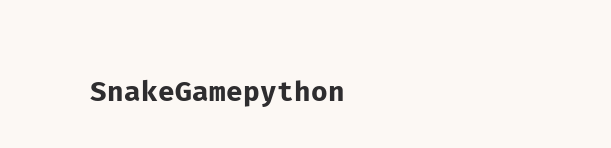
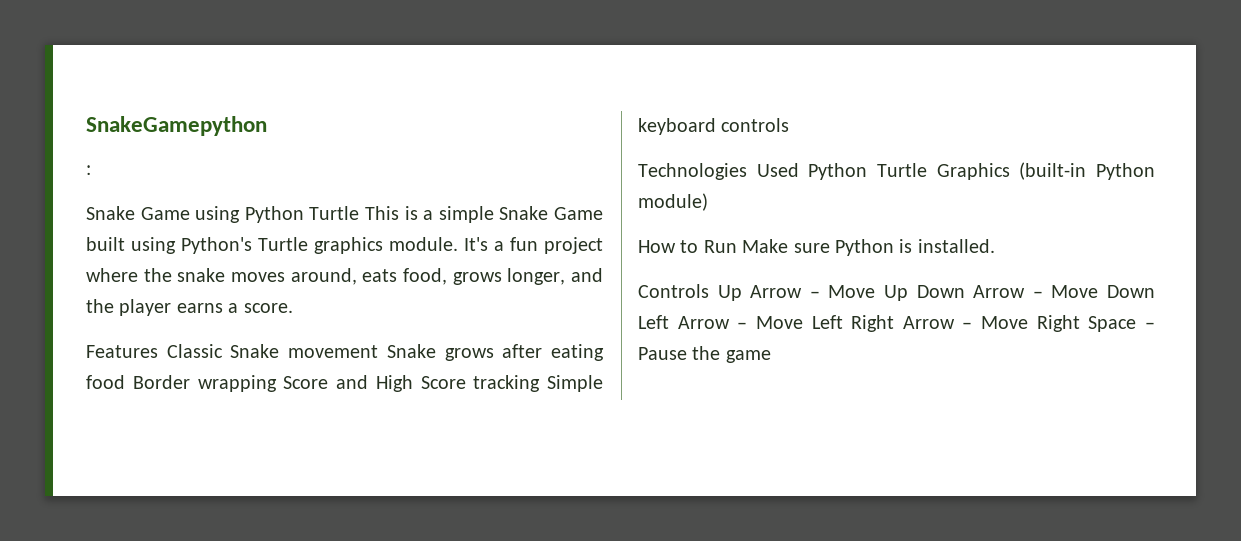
+ :
+ Snake Game using Python Turtle This is a simple Snake Game built using Python's Turtle graphics module. It's a fun project where the snake moves around, eats food, grows longer, and the player earns a score.
+ Features Classic Snake movement Snake grows after eating food Border wrapping Score and High Score tracking Simple keyboard controls
+ Technologies Used Python Turtle Graphics (built-in Python module)
+ How to Run Make sure Python is installed.
+ Controls Up Arrow – Move Up Down Arrow – Move Down Left Arrow – Move Left Right Arrow – Move Right Space – Pause the game

